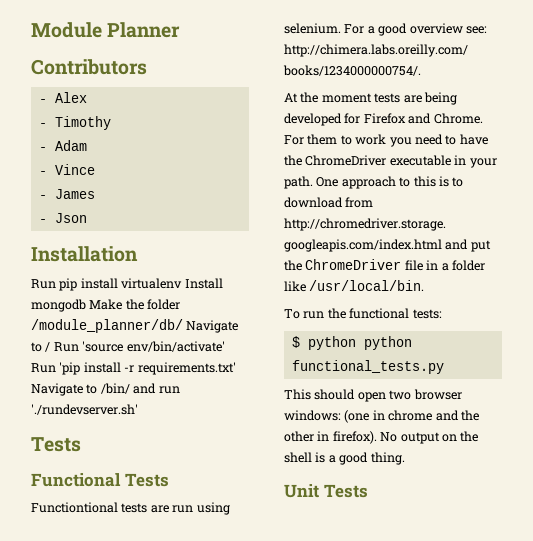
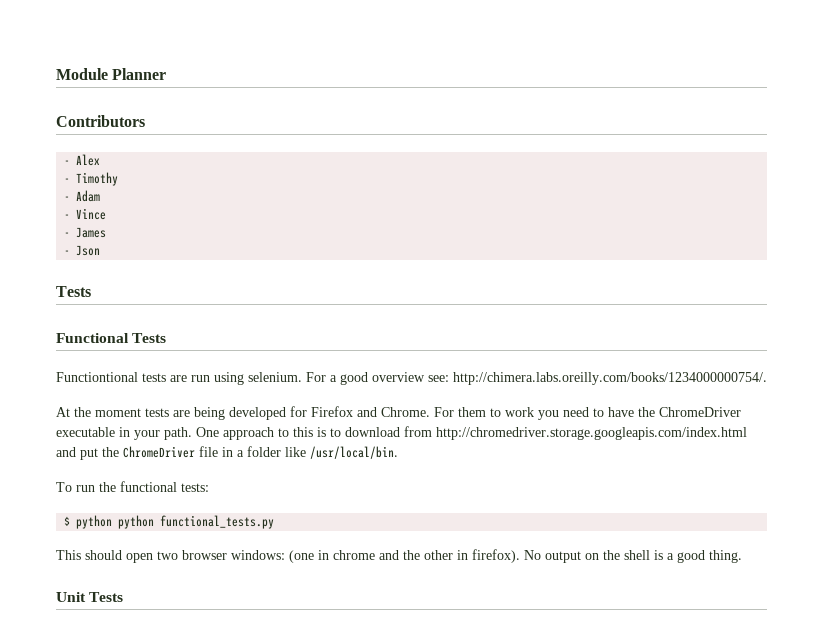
- Installation
- Run pip install virtualenv Install mongodb Make the folder /module_planner/db/ Navigate to / Run 'source env/bin/activate' Run 'pip install -r requirements.txt' Navigate to /bin/ and run './rundevserver.sh'

